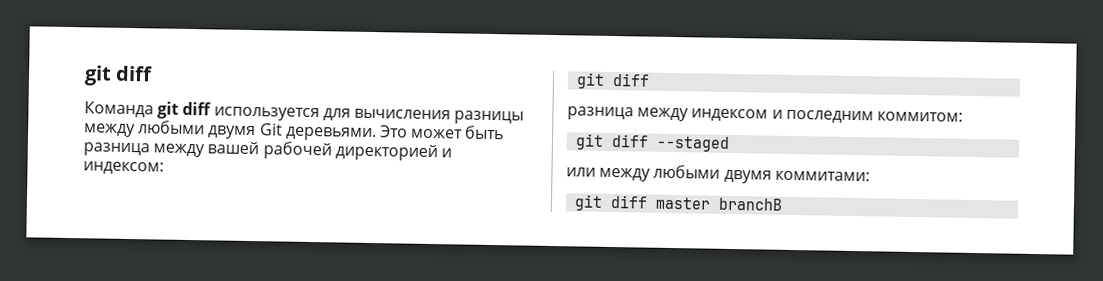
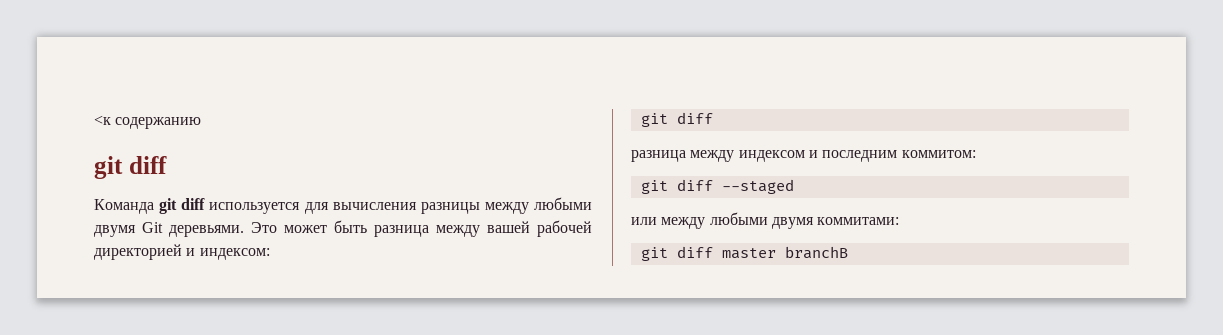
+ <к содержанию

